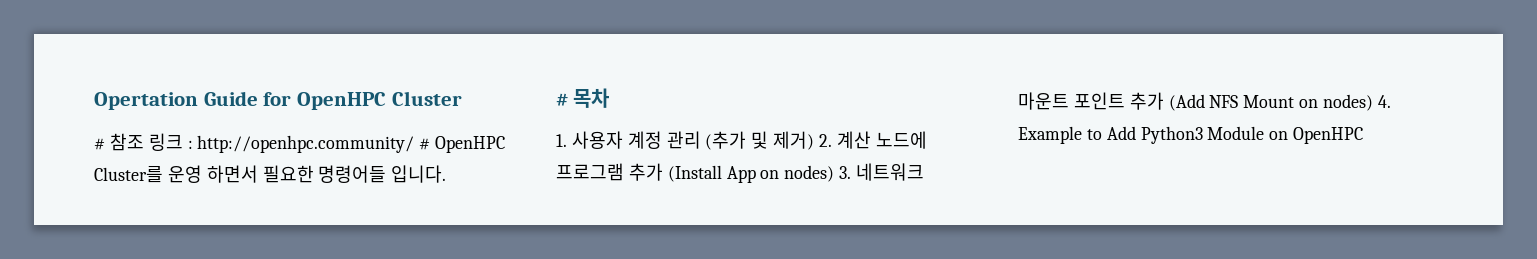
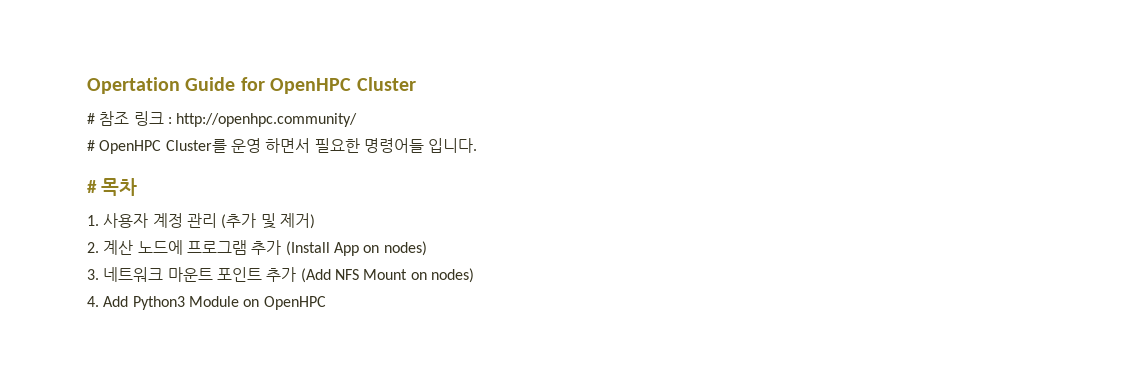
- # 참조 링크 : http://openhpc.community/ # OpenHPC Cluster를 운영 하면서 필요한 명령어들 입니다.
+ # 참조 링크 : http://openhpc.community/
+ # OpenHPC Cluster를 운영 하면서 필요한 명령어들 입니다.
- 1. 사용자 계정 관리 (추가 및 제거) 2. 계산 노드에 프로그램 추가 (Install App on nodes) 3. 네트워크 마운트 포인트 추가 (Add NFS Mount on nodes) 4. Example to Add Python3 Module on OpenHPC
+ 1. 사용자 계정 관리 (추가 및 제거)
+ 2. 계산 노드에 프로그램 추가 (Install App on nodes)
+ 3. 네트워크 마운트 포인트 추가 (Add NFS Mount on nodes)
+ 4. Add Python3 Module on OpenHPC

